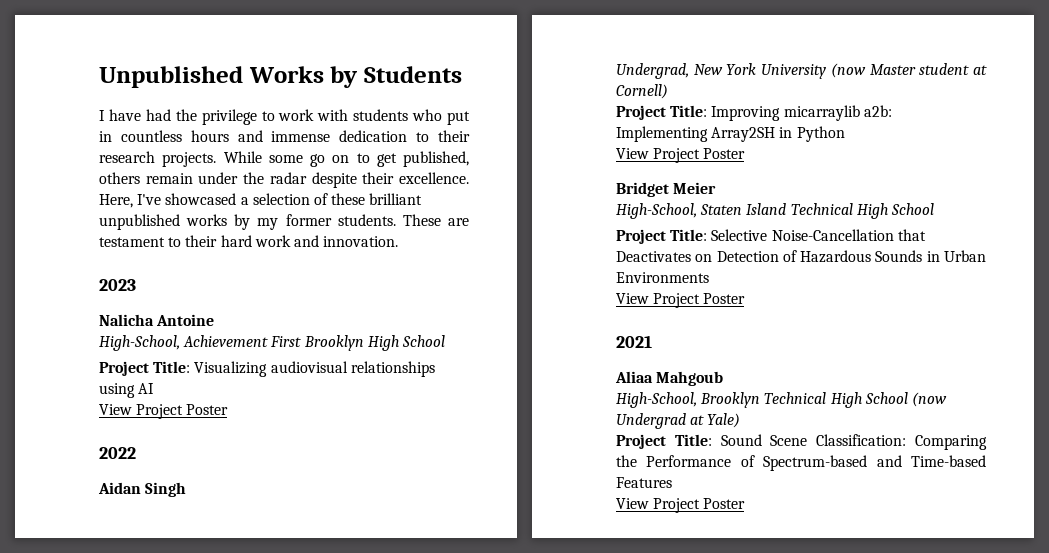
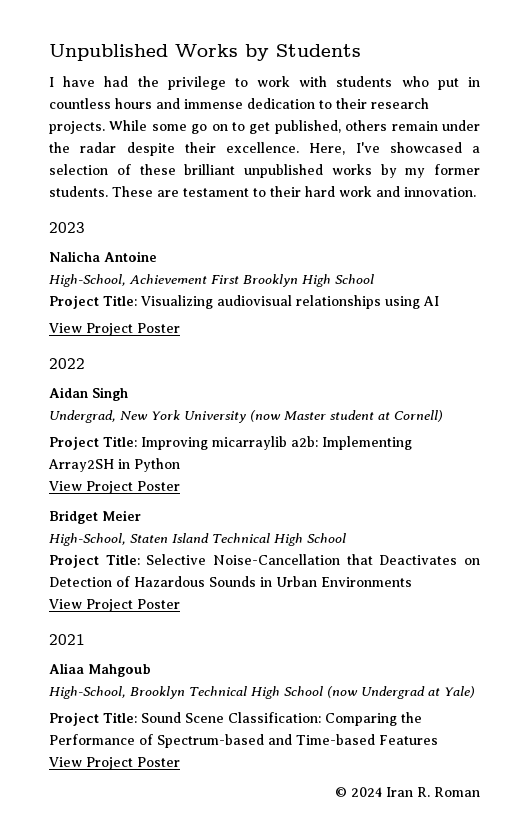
+ © 2024 Iran R. Roman

